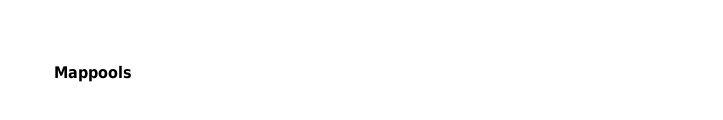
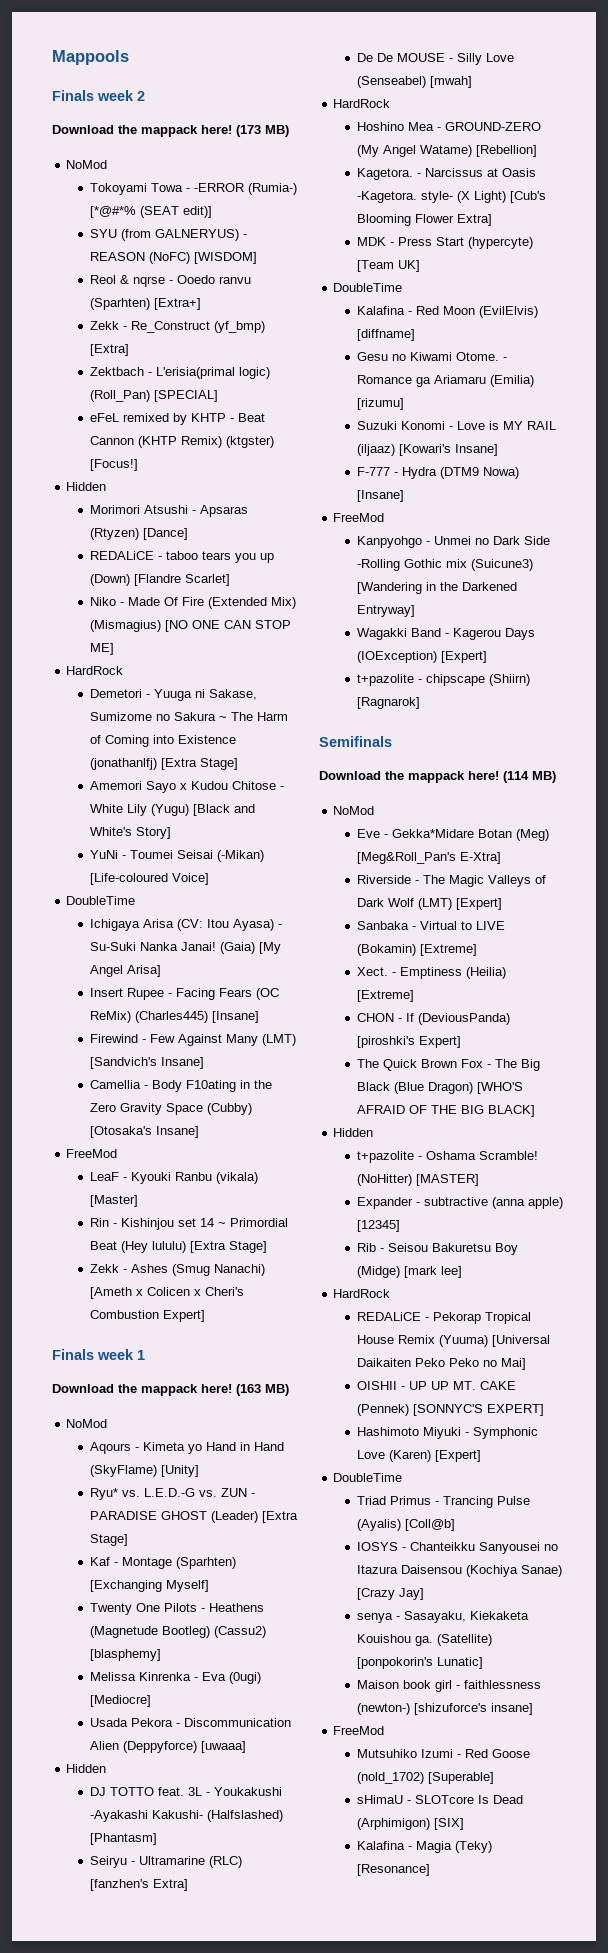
+ Finals week 2
+ Download the mappack here! (173 MB)
+ NoMod
+ Tokoyami Towa - -ERROR (Rumia-) [*@#*% (SEAT edit)]
+ SYU (from GALNERYUS) - REASON (NoFC) [WISDOM]
+ Reol & nqrse - Ooedo ranvu (Sparhten) [Extra+]
+ Zekk - Re_Construct (yf_bmp) [Extra]
+ Zektbach - L'erisia(primal logic) (Roll_Pan) [SPECIAL]
+ eFeL remixed by KHTP - Beat Cannon (KHTP Remix) (ktgster) [Focus!]
+ Hidden
+ Morimori Atsushi - Apsaras (Rtyzen) [Dance]
+ REDALiCE - taboo tears you up (Down) [Flandre Scarlet]
+ Niko - Made Of Fire (Extended Mix) (Mismagius) [NO ONE CAN STOP ME]
+ HardRock
+ Demetori - Yuuga ni Sakase, Sumizome no Sakura ~ The Harm of Coming into Existence (jonathanlfj) [Extra Stage]
+ Amemori Sayo x Kudou Chitose - White Lily (Yugu) [Black and White's Story]
+ YuNi - Toumei Seisai (-Mikan) [Life-coloured Voice]
+ DoubleTime
+ Ichigaya Arisa (CV: Itou Ayasa) - Su-Suki Nanka Janai! (Gaia) [My Angel Arisa]
+ Insert Rupee - Facing Fears (OC ReMix) (Charles445) [Insane]
+ Firewind - Few Against Many (LMT) [Sandvich's Insane]
+ Camellia - Body F10ating in the Zero Gravity Space (Cubby) [Otosaka's Insane]
+ FreeMod
+ LeaF - Kyouki Ranbu (vikala) [Master]
+ Rin - Kishinjou set 14 ~ Primordial Beat (Hey lululu) [Extra Stage]
+ Zekk - Ashes (Smug Nanachi) [Ameth x Colicen x Cheri's Combustion Expert]
+ Finals week 1
+ Download the mappack here! (163 MB)
+ NoMod
+ Aqours - Kimeta yo Hand in Hand (SkyFlame) [Unity]
+ Ryu* vs. L.E.D.-G vs. ZUN - PARADISE GHOST (Leader) [Extra Stage]
+ Kaf - Montage (Sparhten) [Exchanging Myself]
+ Twenty One Pilots - Heathens (Magnetude Bootleg) (Cassu2) [blasphemy]
+ Melissa Kinrenka - Eva (0ugi) [Mediocre]
+ Usada Pekora - Discommunication Alien (Deppyforce) [uwaaa]
+ Hidden
+ DJ TOTTO feat. 3L - Youkakushi -Ayakashi Kakushi- (Halfslashed) [Phantasm]
+ Seiryu - Ultramarine (RLC) [fanzhen's Extra]
+ De De MOUSE - Silly Love (Senseabel) [mwah]
+ HardRock
+ Hoshino Mea - GROUND-ZERO (My Angel Watame) [Rebellion]
+ Kagetora. - Narcissus at Oasis -Kagetora. style- (X Light) [Cub's Blooming Flower Extra]
+ MDK - Press Start (hypercyte) [Team UK]
+ DoubleTime
+ Kalafina - Red Moon (EvilElvis) [diffname]
+ Gesu no Kiwami Otome. - Romance ga Ariamaru (Emilia) [rizumu]
+ Suzuki Konomi - Love is MY RAIL (iljaaz) [Kowari's Insane]
+ F-777 - Hydra (DTM9 Nowa) [Insane]
+ FreeMod
+ Kanpyohgo - Unmei no Dark Side -Rolling Gothic mix (Suicune3) [Wandering in the Darkened Entryway]
+ Wagakki Band - Kagerou Days (IOException) [Expert]
+ t+pazolite - chipscape (Shiirn) [Ragnarok]
+ Semifinals
+ Download the mappack here! (114 MB)
+ NoMod
+ Eve - Gekka*Midare Botan (Meg) [Meg&Roll_Pan's E-Xtra]
+ Riverside - The Magic Valleys of Dark Wolf (LMT) [Expert]
+ Sanbaka - Virtual to LIVE (Bokamin) [Extreme]
+ Xect. - Emptiness (Heilia) [Extreme]
+ CHON - If (DeviousPanda) [piroshki's Expert]
+ The Quick Brown Fox - The Big Black (Blue Dragon) [WHO'S AFRAID OF THE BIG BLACK]
+ Hidden
+ t+pazolite - Oshama Scramble! (NoHitter) [MASTER]
+ Expander - subtractive (anna apple) [12345]
+ Rib - Seisou Bakuretsu Boy (Midge) [mark lee]
+ HardRock
+ REDALiCE - Pekorap Tropical House Remix (Yuuma) [Universal Daikaiten Peko Peko no Mai]
+ OISHII - UP UP MT. CAKE (Pennek) [SONNYC'S EXPERT]
+ Hashimoto Miyuki - Symphonic Love (Karen) [Expert]
+ DoubleTime
+ Triad Primus - Trancing Pulse (Ayalis) [Coll@b]
+ IOSYS - Chanteikku Sanyousei no Itazura Daisensou (Kochiya Sanae) [Crazy Jay]
+ senya - Sasayaku, Kiekaketa Kouishou ga. (Satellite) [ponpokorin's Lunatic]
+ Maison book girl - faithlessness (newton-) [shizuforce's insane]
+ FreeMod
+ Mutsuhiko Izumi - Red Goose (nold_1702) [Superable]
+ sHimaU - SLOTcore Is Dead (Arphimigon) [SIX]
+ Kalafina - Magia (Teky) [Resonance]

